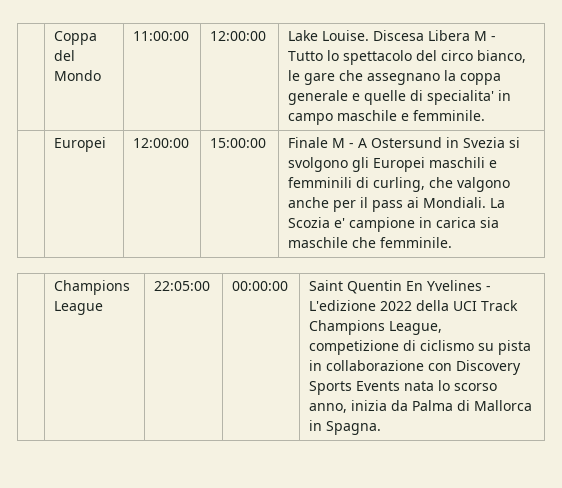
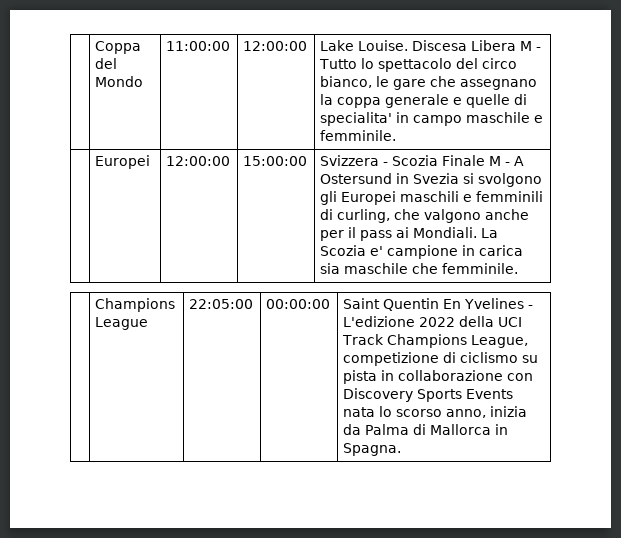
- | Europei | 12:00:00 | 15:00:00 | Finale M - A Ostersund in Svezia si svolgono gli Europei maschili e femminili di curling, che valgono anche per il pass ai Mondiali. La Scozia e' campione in carica sia maschile che femminile.
+ | Europei | 12:00:00 | 15:00:00 | Svizzera - Scozia Finale M - A Ostersund in Svezia si svolgono gli Europei maschili e femminili di curling, che valgono anche per il pass ai Mondiali. La Scozia e' campione in carica sia maschile che femminile.

